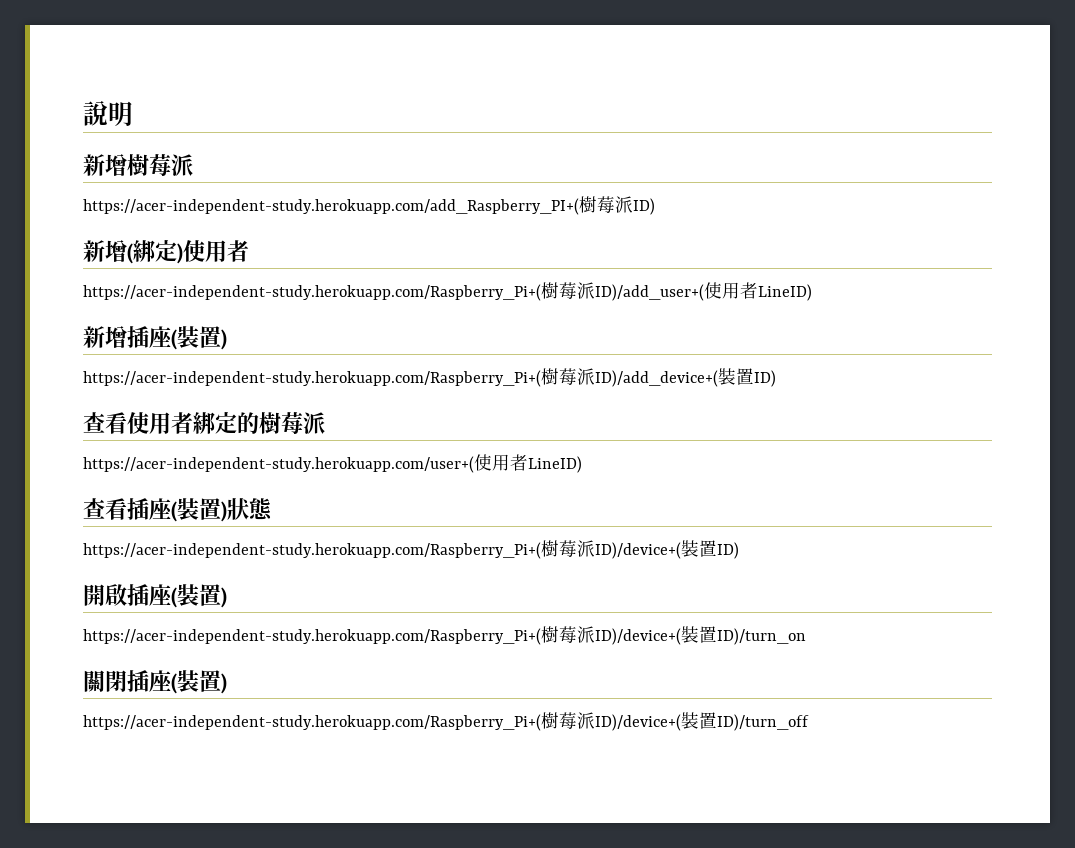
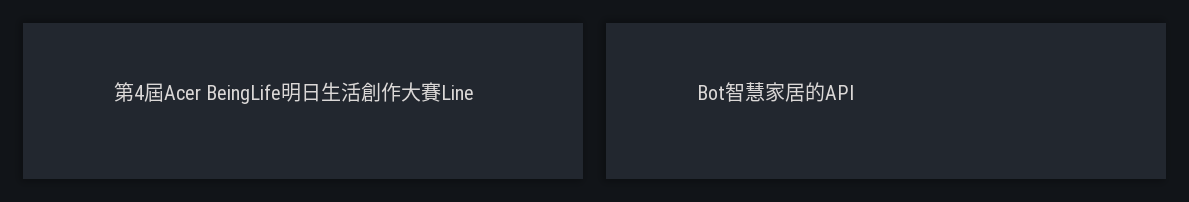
- 說明
- 新增樹莓派
- https://acer-independent-study.herokuapp.com/add_Raspberry_PI+(樹莓派ID)
- 新增(綁定)使用者
- https://acer-independent-study.herokuapp.com/Raspberry_Pi+(樹莓派ID)/add_user+(使用者LineID)
- 新增插座(裝置)
- https://acer-independent-study.herokuapp.com/Raspberry_Pi+(樹莓派ID)/add_device+(裝置ID)
- 查看使用者綁定的樹莓派
- https://acer-independent-study.herokuapp.com/user+(使用者LineID)
- 查看插座(裝置)狀態
- https://acer-independent-study.herokuapp.com/Raspberry_Pi+(樹莓派ID)/device+(裝置ID)
- 開啟插座(裝置)
- https://acer-independent-study.herokuapp.com/Raspberry_Pi+(樹莓派ID)/device+(裝置ID)/turn_on
- 關閉插座(裝置)
- https://acer-independent-study.herokuapp.com/Raspberry_Pi+(樹莓派ID)/device+(裝置ID)/turn_off
+ 第4屆Acer BeingLife明日生活創作大賽Line Bot智慧家居的API

